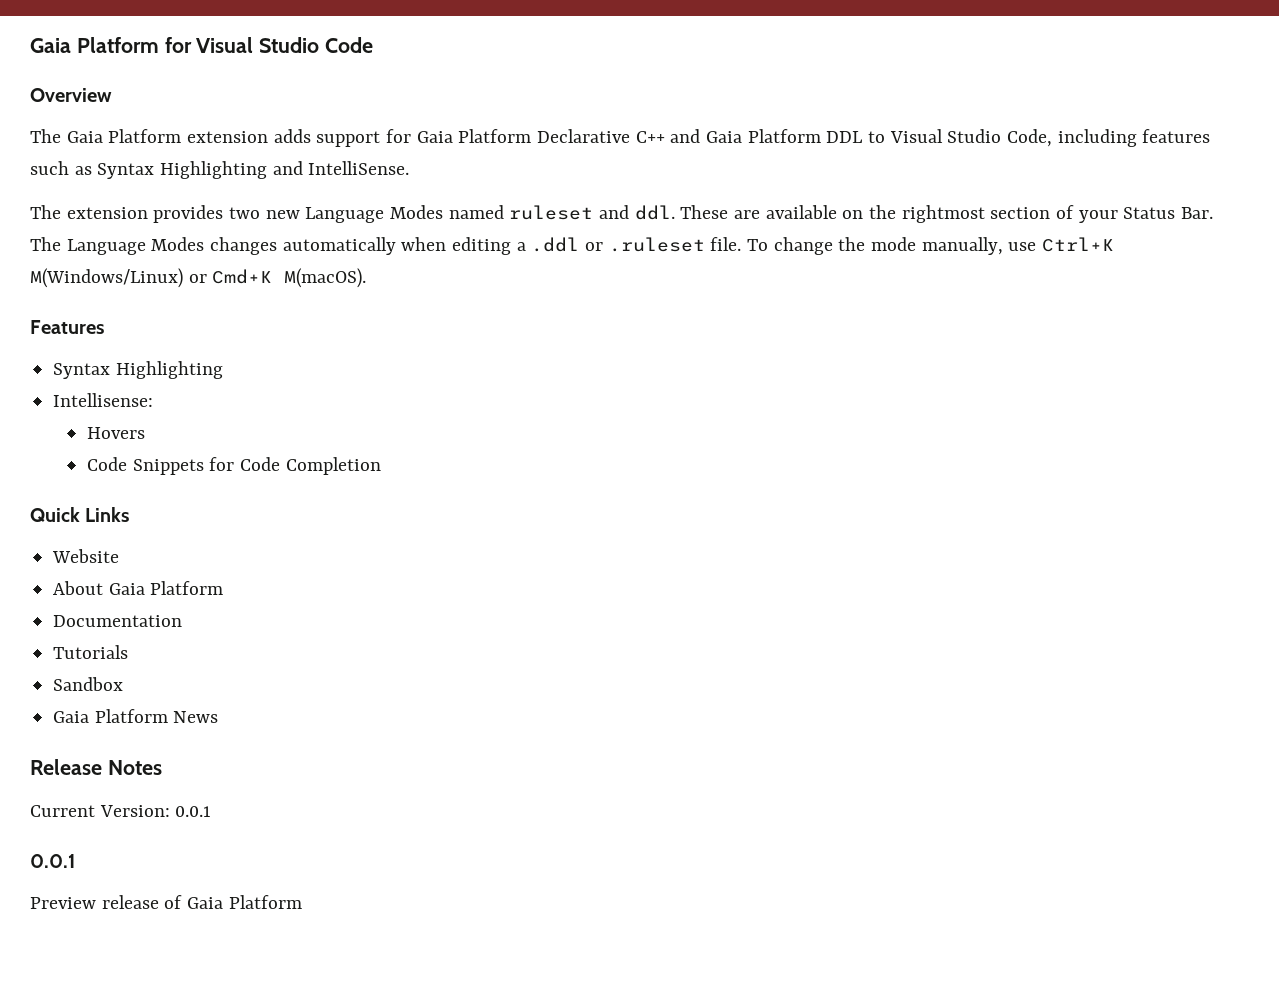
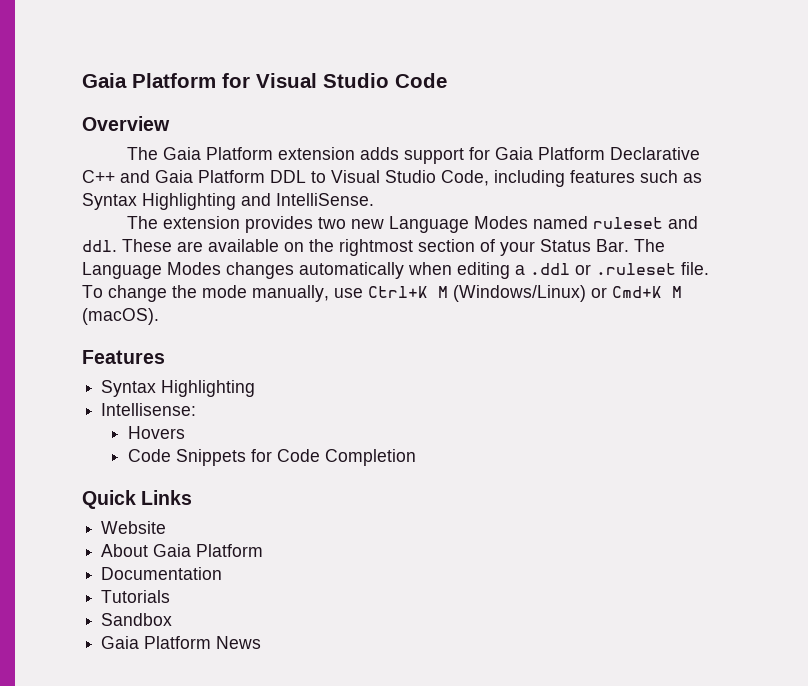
- To change the mode manually, use Ctrl+K M(Windows/Linux) or Cmd+K M(macOS).
+ To change the mode manually, use Ctrl+K M (Windows/Linux) or Cmd+K M (macOS).
- Release Notes
- Current Version: 0.0.1
- 0.0.1
- Preview release of Gaia Platform

